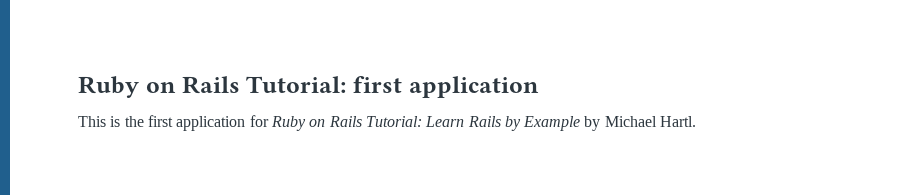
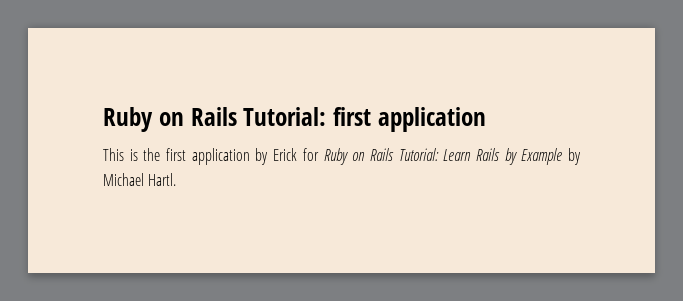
- This is the first application for Ruby on Rails Tutorial: Learn Rails by Example by Michael Hartl.
+ This is the first application by Erick for Ruby on Rails Tutorial: Learn Rails by Example by Michael Hartl.

